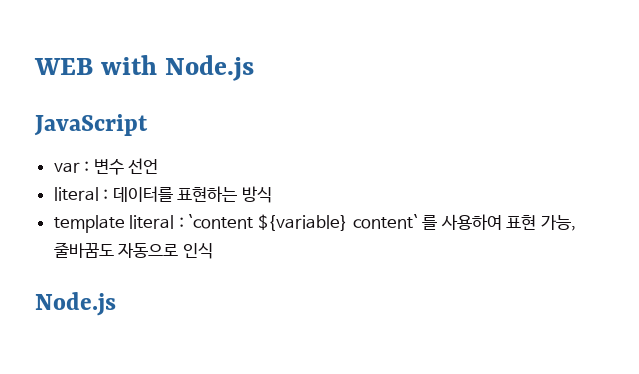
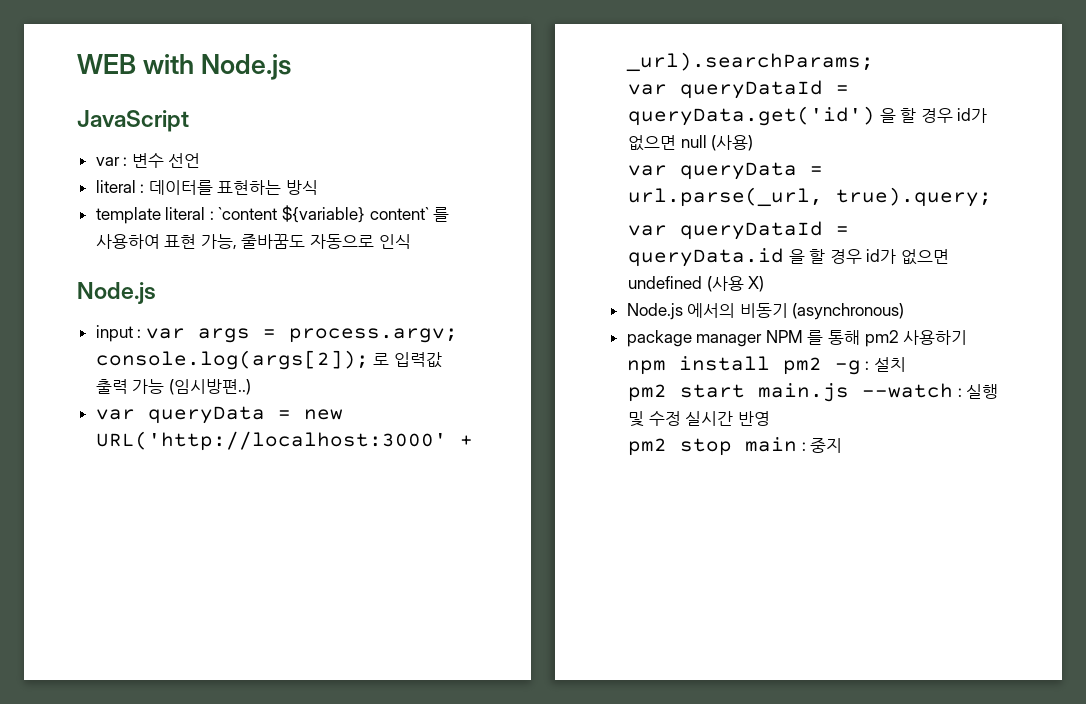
+ input : var args = process.argv; console.log(args[2]); 로 입력값 출력 가능 (임시방편..)
+ var queryData = new URL('http://localhost:3000' + _url).searchParams;
+ var queryDataId = queryData.get('id') 을 할 경우 id가 없으면 null (사용)
+ var queryData = url.parse(_url, true).query;
+ var queryDataId = queryData.id 을 할 경우 id가 없으면 undefined (사용 X)
+ Node.js 에서의 비동기 (asynchronous)
+ package manager NPM 를 통해 pm2 사용하기 npm install pm2 -g : 설치
+ pm2 start main.js --watch : 실행 및 수정 실시간 반영
+ pm2 stop main : 중지

